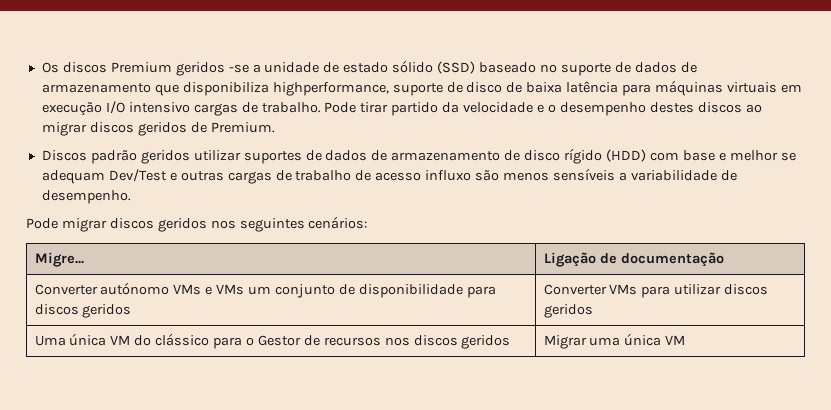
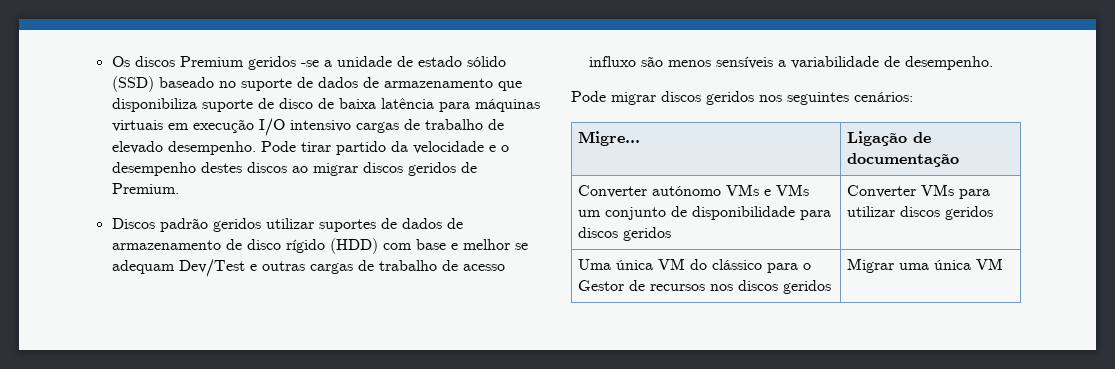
- Os discos Premium geridos -se a unidade de estado sólido (SSD) baseado no suporte de dados de armazenamento que disponibiliza highperformance, suporte de disco de baixa latência para máquinas virtuais em execução I/O intensivo cargas de trabalho.
+ Os discos Premium geridos -se a unidade de estado sólido (SSD) baseado no suporte de dados de armazenamento que disponibiliza suporte de disco de baixa latência para máquinas virtuais em execução I/O intensivo cargas de trabalho de elevado desempenho.

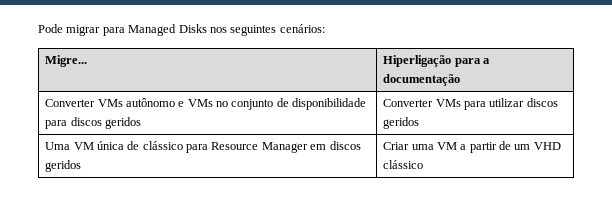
- Os discos Premium geridos -se a unidade de estado sólido (SSD) baseado no suporte de dados de armazenamento que disponibiliza suporte de disco de baixa latência para máquinas virtuais em execução I/O intensivo cargas de trabalho de elevado desempenho. Pode tirar partido da velocidade e o desempenho destes discos ao migrar discos geridos de Premium.
- Discos padrão geridos utilizar suportes de dados de armazenamento de disco rígido (HDD) com base e melhor se adequam Dev/Test e outras cargas de trabalho de acesso influxo são menos sensíveis a variabilidade de desempenho.
- Pode migrar discos geridos nos seguintes cenários:
+ Pode migrar para Managed Disks nos seguintes cenários:
- Migre... | Ligação de documentação
+ Migre... | Hiperligação para a documentação
- Converter autónomo VMs e VMs um conjunto de disponibilidade para discos geridos | Converter VMs para utilizar discos geridos
+ Converter VMs autônomo e VMs no conjunto de disponibilidade para discos geridos | Converter VMs para utilizar discos geridos
- Uma única VM do clássico para o Gestor de recursos nos discos geridos | Migrar uma única VM
+ Uma VM única de clássico para Resource Manager em discos geridos | Criar uma VM a partir de um VHD clássico

